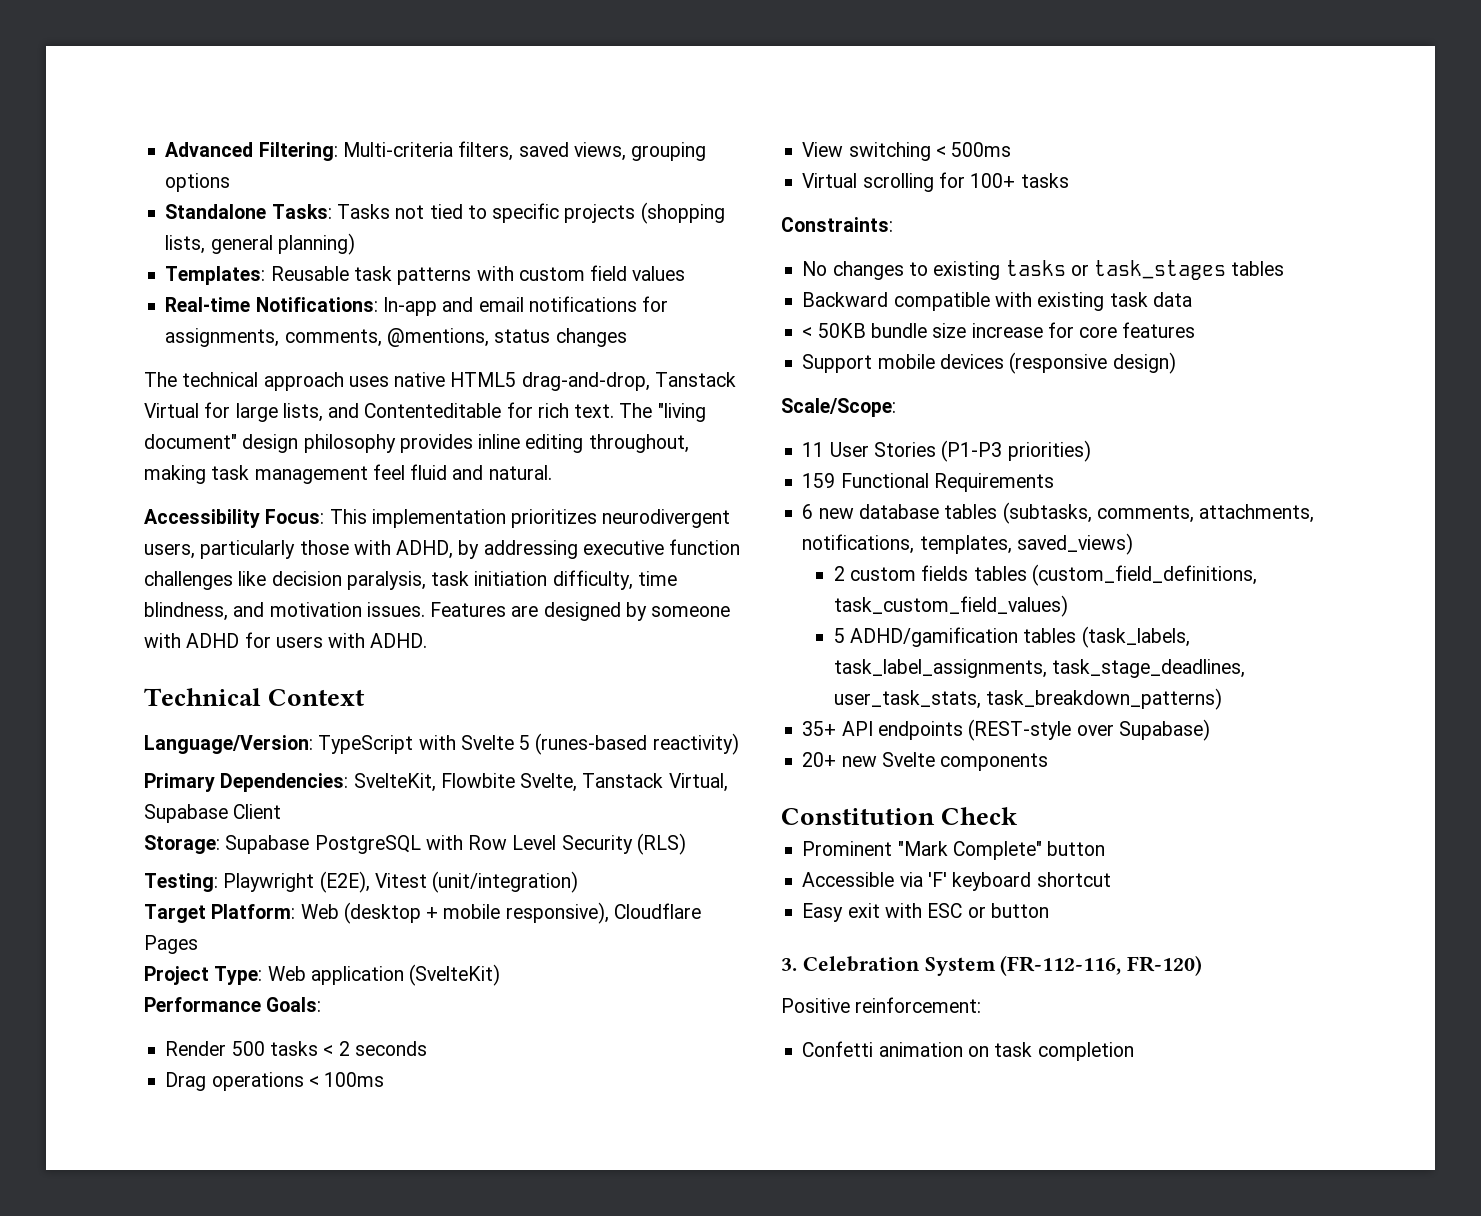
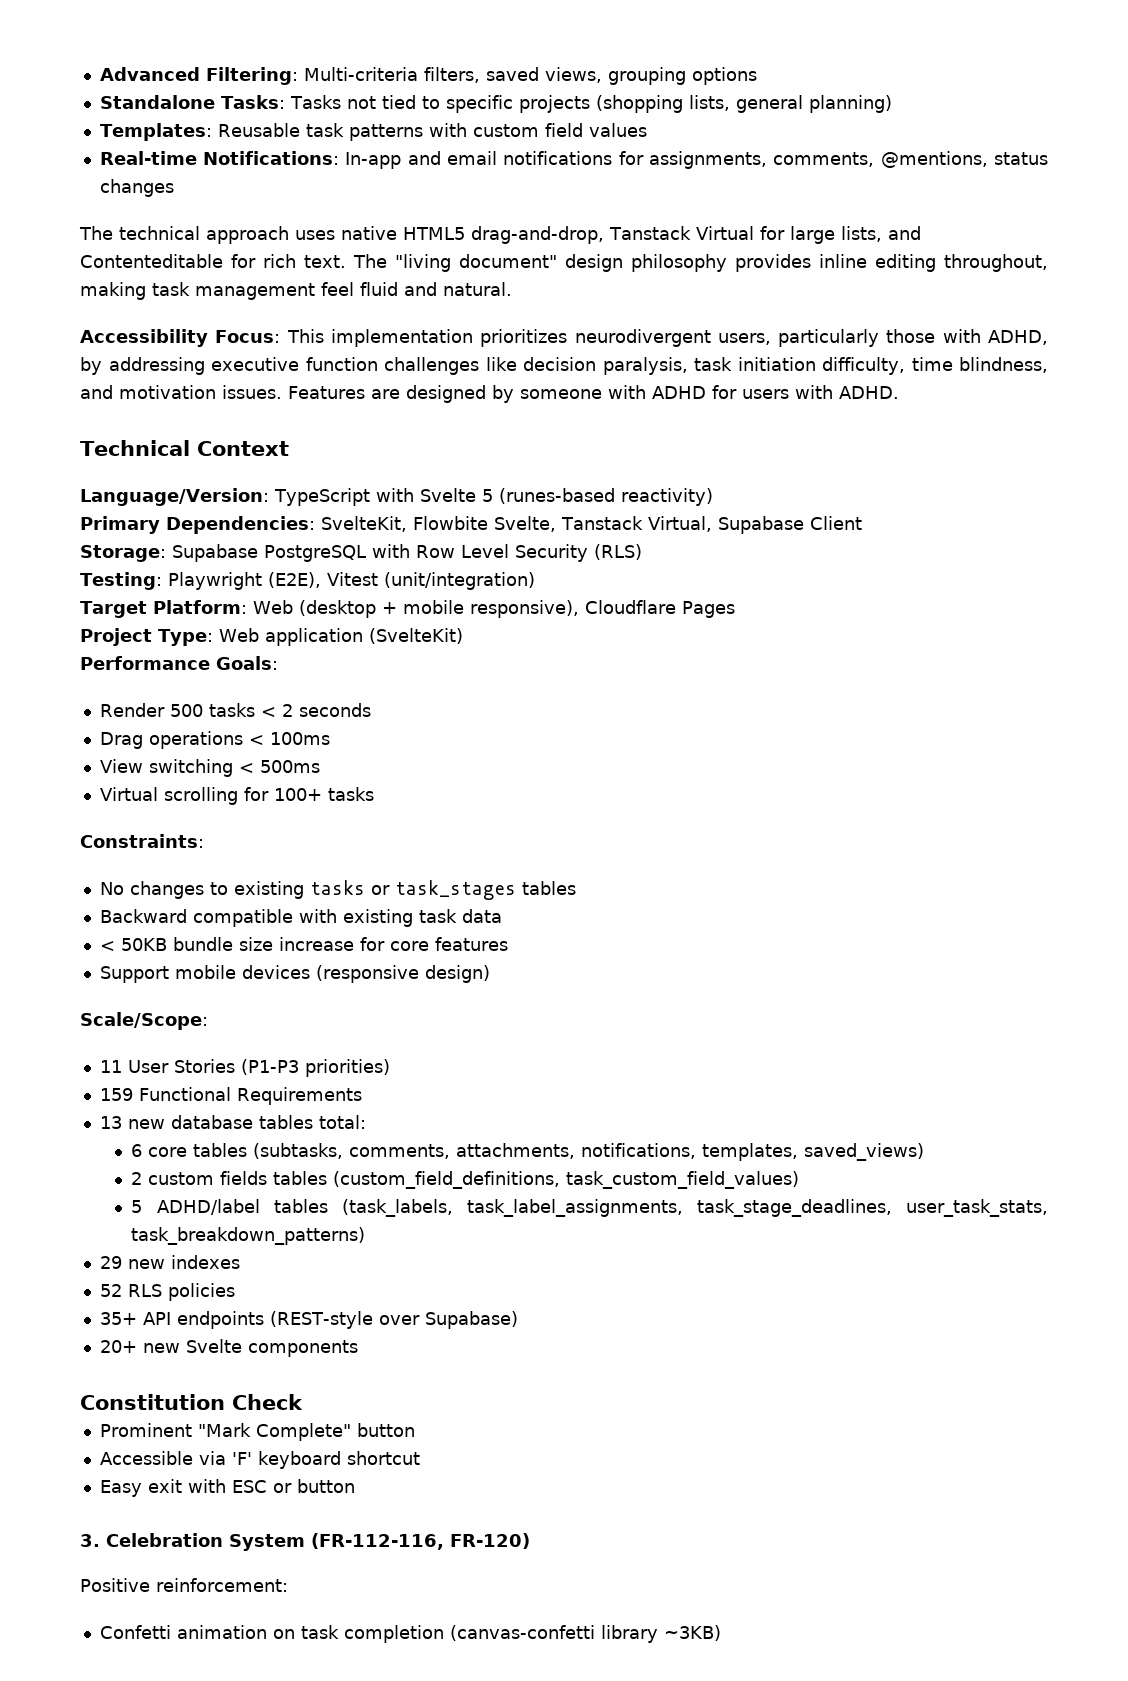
- 6 new database tables (subtasks, comments, attachments, notifications, templates, saved_views)
+ 13 new database tables total:
+ 6 core tables (subtasks, comments, attachments, notifications, templates, saved_views)
- 5 ADHD/gamification tables (task_labels, task_label_assignments, task_stage_deadlines, user_task_stats, task_breakdown_patterns)
+ 5 ADHD/label tables (task_labels, task_label_assignments, task_stage_deadlines, user_task_stats, task_breakdown_patterns)
+ 29 new indexes
+ 52 RLS policies
- Confetti animation on task completion
+ Confetti animation on task completion (canvas-confetti library ~3KB)

